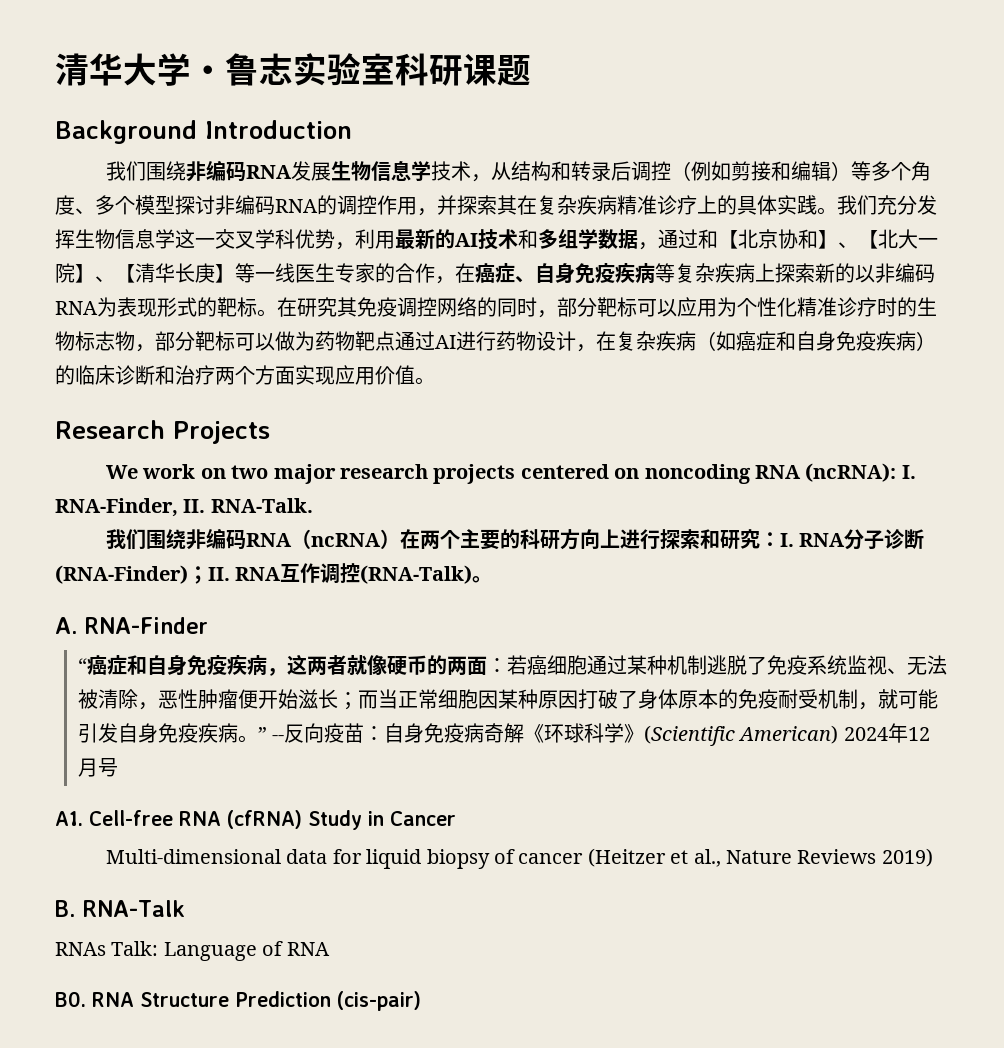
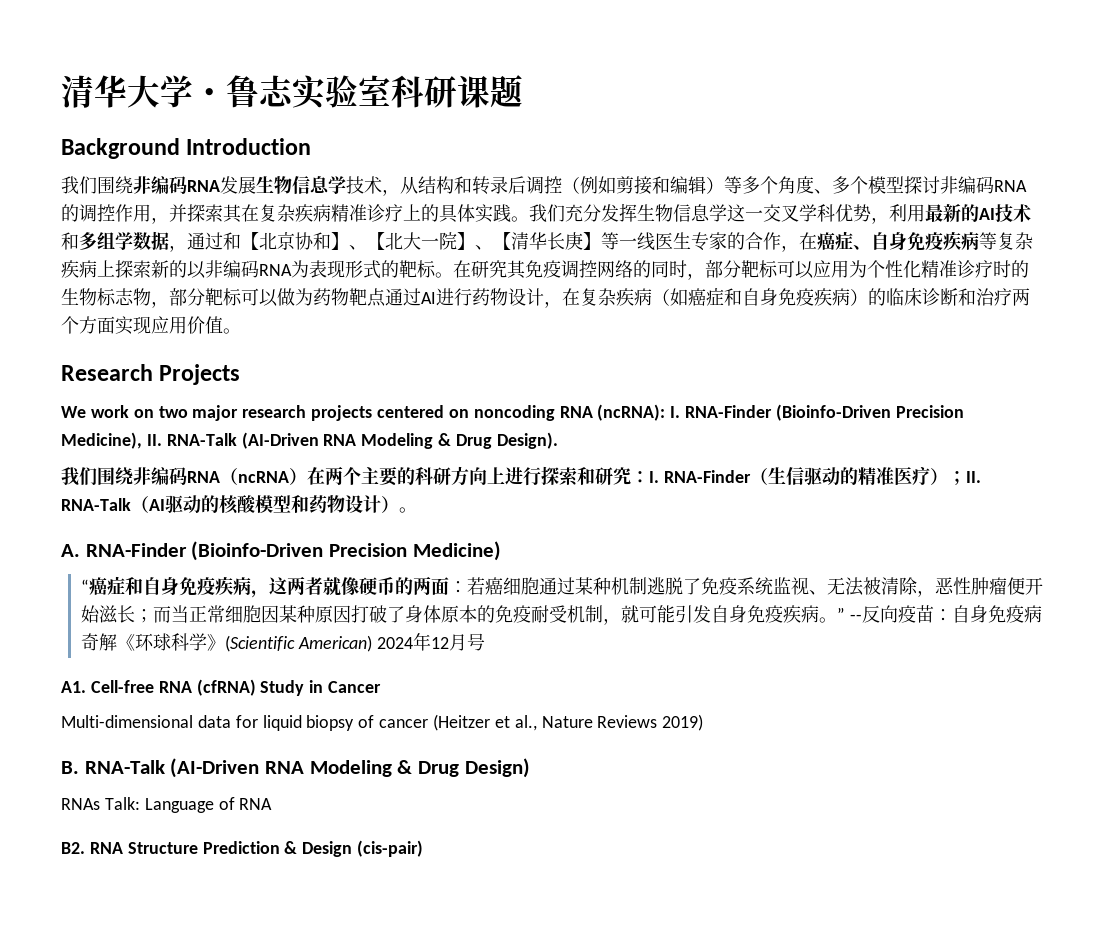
- We work on two major research projects centered on noncoding RNA (ncRNA): I. RNA-Finder, II. RNA-Talk.
+ We work on two major research projects centered on noncoding RNA (ncRNA): I. RNA-Finder (Bioinfo-Driven Precision Medicine), II. RNA-Talk (AI-Driven RNA Modeling & Drug Design).
- 我们围绕非编码RNA（ncRNA）在两个主要的科研方向上进行探索和研究：I. RNA分子诊断(RNA-Finder)；II. RNA互作调控(RNA-Talk)。
+ 我们围绕非编码RNA（ncRNA）在两个主要的科研方向上进行探索和研究：I. RNA-Finder（生信驱动的精准医疗）；II. RNA-Talk（AI驱动的核酸模型和药物设计）。
- A. RNA-Finder
+ A. RNA-Finder (Bioinfo-Driven Precision Medicine)
- B. RNA-Talk
+ B. RNA-Talk (AI-Driven RNA Modeling & Drug Design)
- B0. RNA Structure Prediction (cis-pair)
+ B2. RNA Structure Prediction & Design (cis-pair)

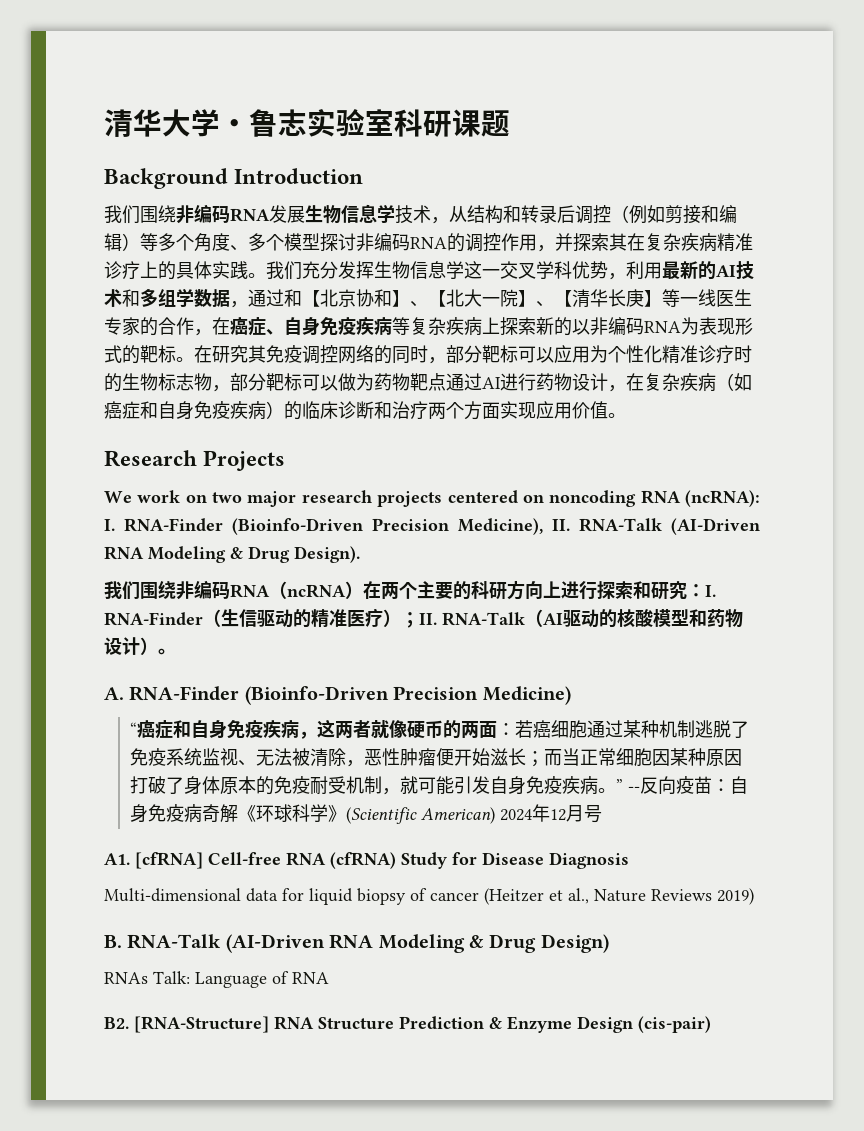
- A1. Cell-free RNA (cfRNA) Study in Cancer
+ A1. [cfRNA] Cell-free RNA (cfRNA) Study for Disease Diagnosis
- B2. RNA Structure Prediction & Design (cis-pair)
+ B2. [RNA-Structure] RNA Structure Prediction & Enzyme Design (cis-pair)

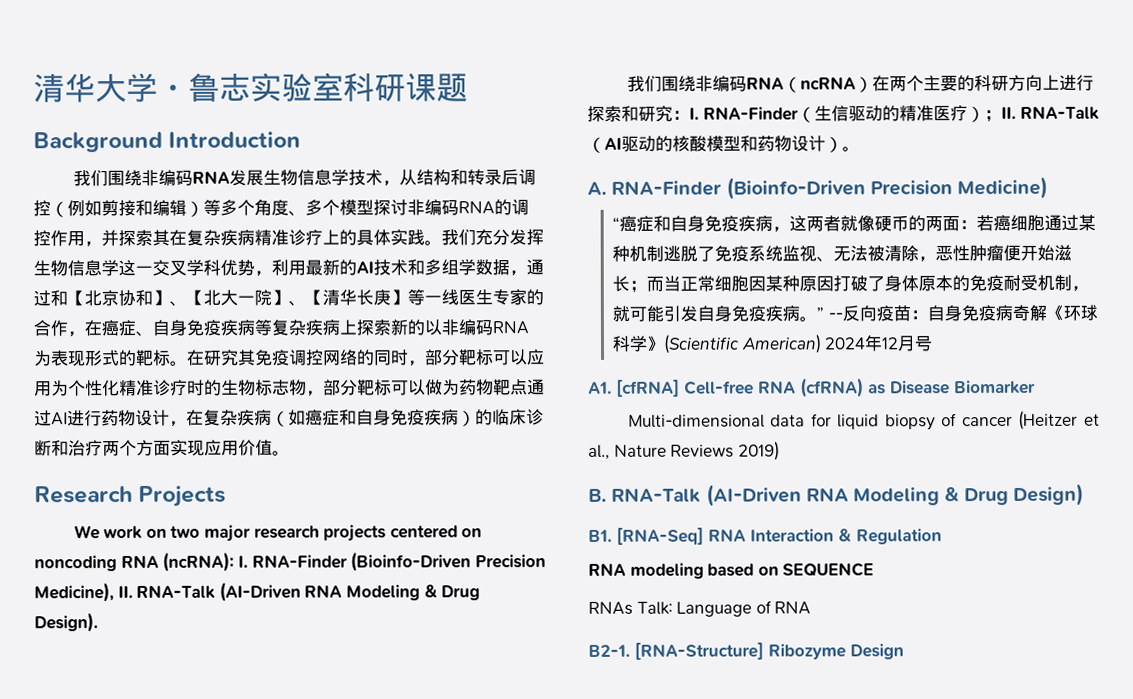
- A1. [cfRNA] Cell-free RNA (cfRNA) Study for Disease Diagnosis
+ A1. [cfRNA] Cell-free RNA (cfRNA) as Disease Biomarker
+ B1. [RNA-Seq] RNA Interaction & Regulation
+ RNA modeling based on SEQUENCE
- B2. [RNA-Structure] RNA Structure Prediction & Enzyme Design (cis-pair)
+ B2-1. [RNA-Structure] Ribozyme Design

